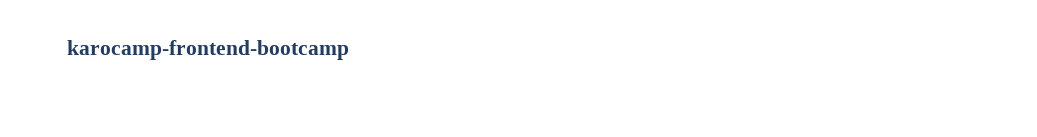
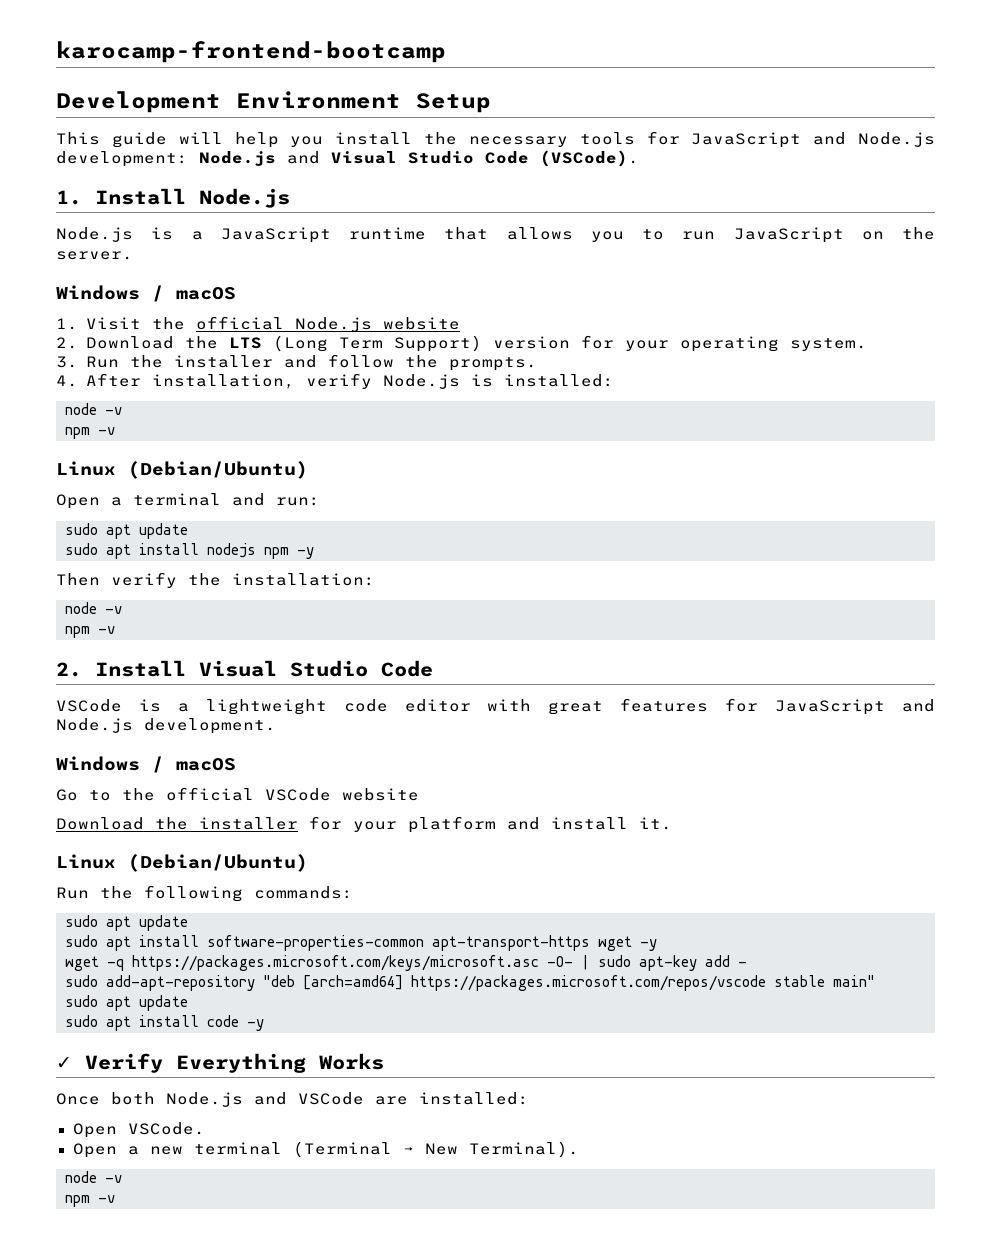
+ Development Environment Setup
+ This guide will help you install the necessary tools for JavaScript and Node.js development: Node.js and Visual Studio Code (VSCode).
+ 1. Install Node.js
+ Node.js is a JavaScript runtime that allows you to run JavaScript on the server.
+ Windows / macOS
+ 1. Visit the official Node.js website
+ 2. Download the LTS (Long Term Support) version for your operating system.
+ 3. Run the installer and follow the prompts.
+ 4. After installation, verify Node.js is installed:
+ node -v
+ npm -v
+ Linux (Debian/Ubuntu)
+ Open a terminal and run:
+ sudo apt update
+ sudo apt install nodejs npm -y
+ Then verify the installation:
+ node -v
+ npm -v
+ 2. Install Visual Studio Code
+ VSCode is a lightweight code editor with great features for JavaScript and Node.js development.
+ Windows / macOS
+ Go to the official VSCode website
+ Download the installer for your platform and install it.
+ Linux (Debian/Ubuntu)
+ Run the following commands:
+ sudo apt update
+ sudo apt install software-properties-common apt-transport-https wget -y
+ wget -q https://packages.microsoft.com/keys/microsoft.asc -O- | sudo apt-key add -
+ sudo add-apt-repository "deb [arch=amd64] https://packages.microsoft.com/repos/vscode stable main"
+ sudo apt update
+ sudo apt install code -y
+ ✓ Verify Everything Works
+ Once both Node.js and VSCode are installed:
+ Open VSCode.
+ Open a new terminal (Terminal → New Terminal).
+ node -v
+ npm -v

